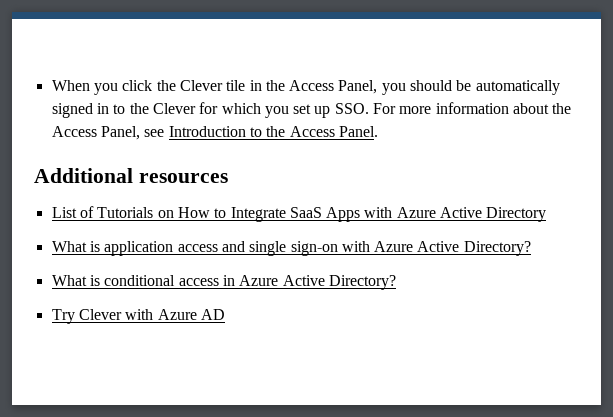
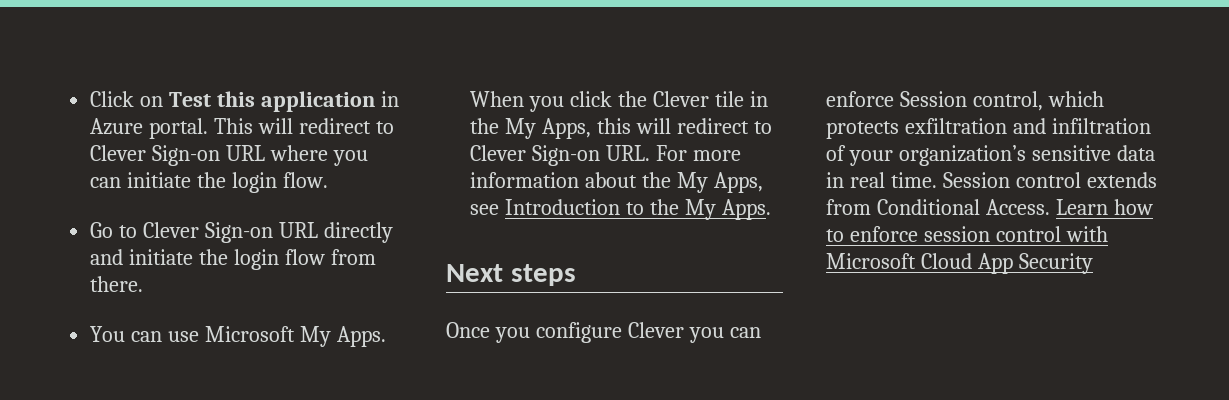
+ Click on Test this application in Azure portal. This will redirect to Clever Sign-on URL where you can initiate the login flow.
+ Go to Clever Sign-on URL directly and initiate the login flow from there.
+ You can use Microsoft My Apps.
- When you click the Clever tile in the Access Panel, you should be automatically signed in to the Clever for which you set up SSO. For more information about the Access Panel, see Introduction to the Access Panel.
- Additional resources
- List of Tutorials on How to Integrate SaaS Apps with Azure Active Directory
- What is application access and single sign-on with Azure Active Directory?
- What is conditional access in Azure Active Directory?
- Try Clever with Azure AD
+ When you click the Clever tile in the My Apps, this will redirect to Clever Sign-on URL. For more information about the My Apps, see Introduction to the My Apps.
+ Next steps
+ Once you configure Clever you can enforce Session control, which protects exfiltration and infiltration of your organization’s sensitive data in real time. Session control extends from Conditional Access. Learn how to enforce session control with Microsoft Cloud App Security

